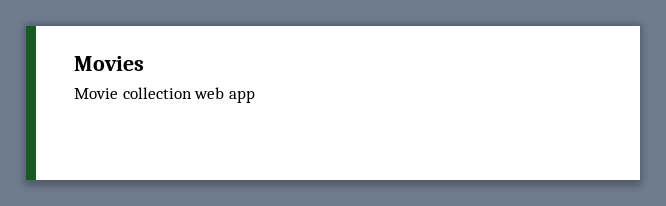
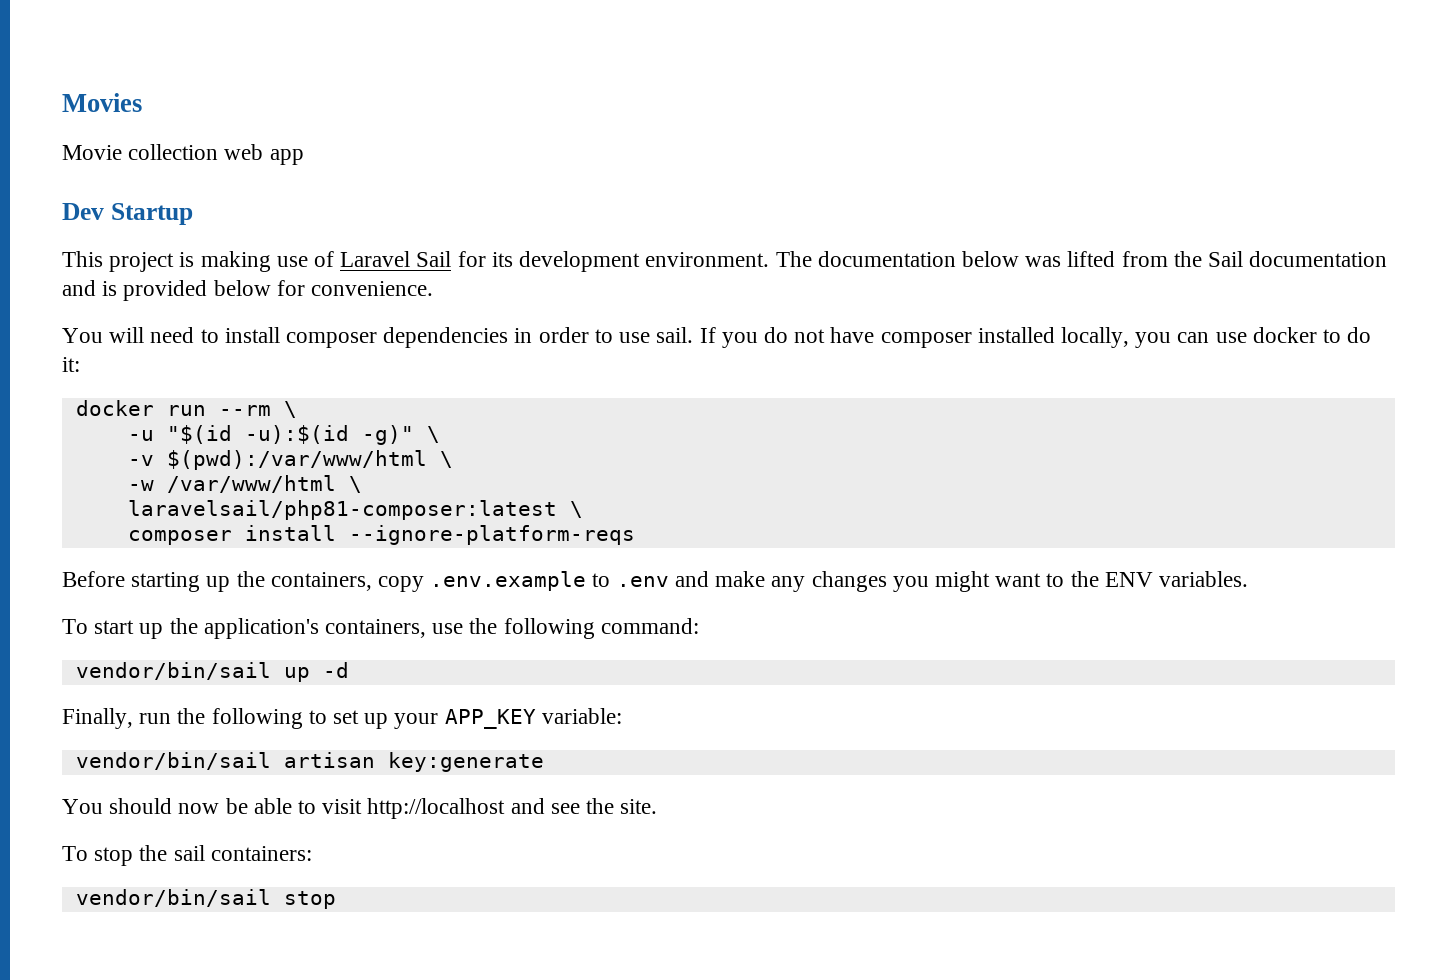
+ Dev Startup
+ This project is making use of Laravel Sail for its development environment. The documentation below was lifted from the Sail documentation and is provided below for convenience.
+ You will need to install composer dependencies in order to use sail. If you do not have composer installed locally, you can use docker to do it:
+ docker run --rm \
+ -u "$(id -u):$(id -g)" \
+ -v $(pwd):/var/www/html \
+ -w /var/www/html \
+ laravelsail/php81-composer:latest \
+ composer install --ignore-platform-reqs
+ Before starting up the containers, copy .env.example to .env and make any changes you might want to the ENV variables.
+ To start up the application's containers, use the following command:
+ vendor/bin/sail up -d
+ Finally, run the following to set up your APP_KEY variable:
+ vendor/bin/sail artisan key:generate
+ You should now be able to visit http://localhost and see the site.
+ To stop the sail containers:
+ vendor/bin/sail stop

